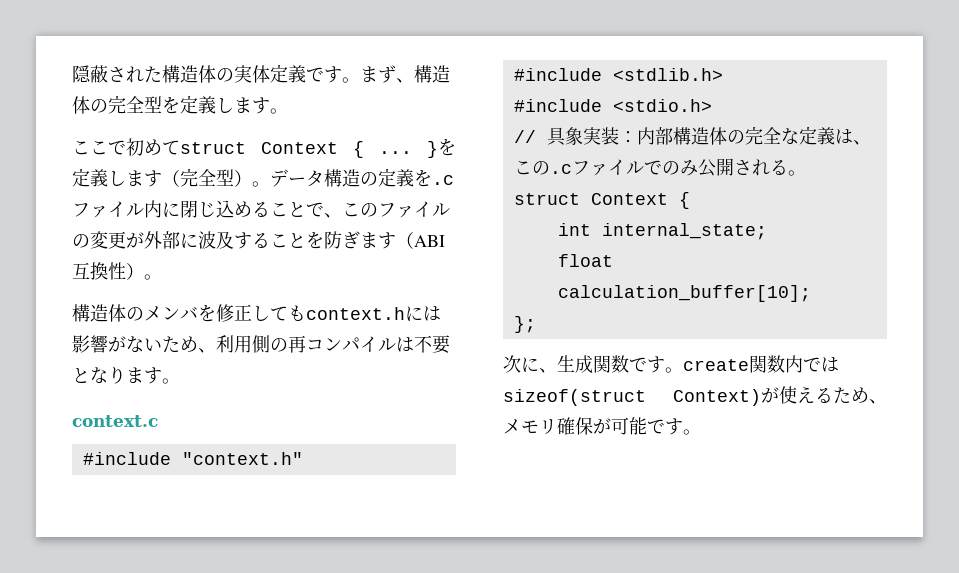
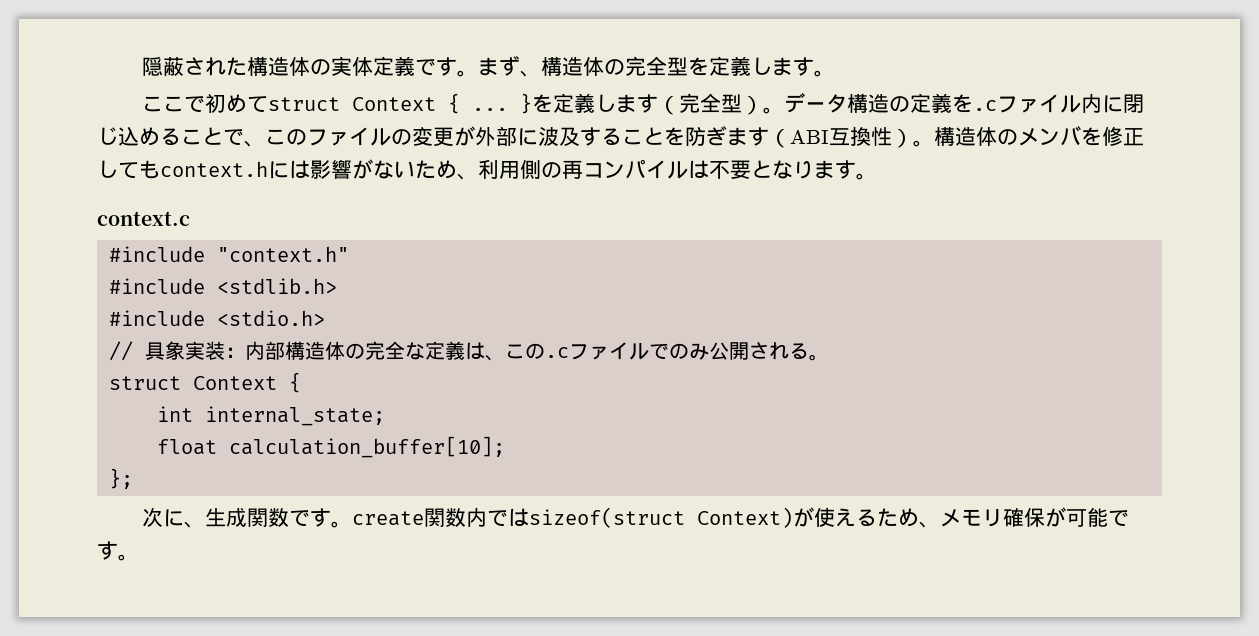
- データ構造の定義を.cファイル内に閉じ込めることで、このファイルの変更が外部に波及することを防ぎます（ABI互換性）。
- 構造体のメンバを修正してもcontext.hには影響がないため、利用側の再コンパイルは不要となります。
+ データ構造の定義を.cファイル内に閉じ込めることで、このファイルの変更が外部に波及することを防ぎます（ABI互換性）。構造体のメンバを修正してもcontext.hには影響がないため、利用側の再コンパイルは不要となります。

